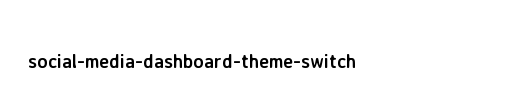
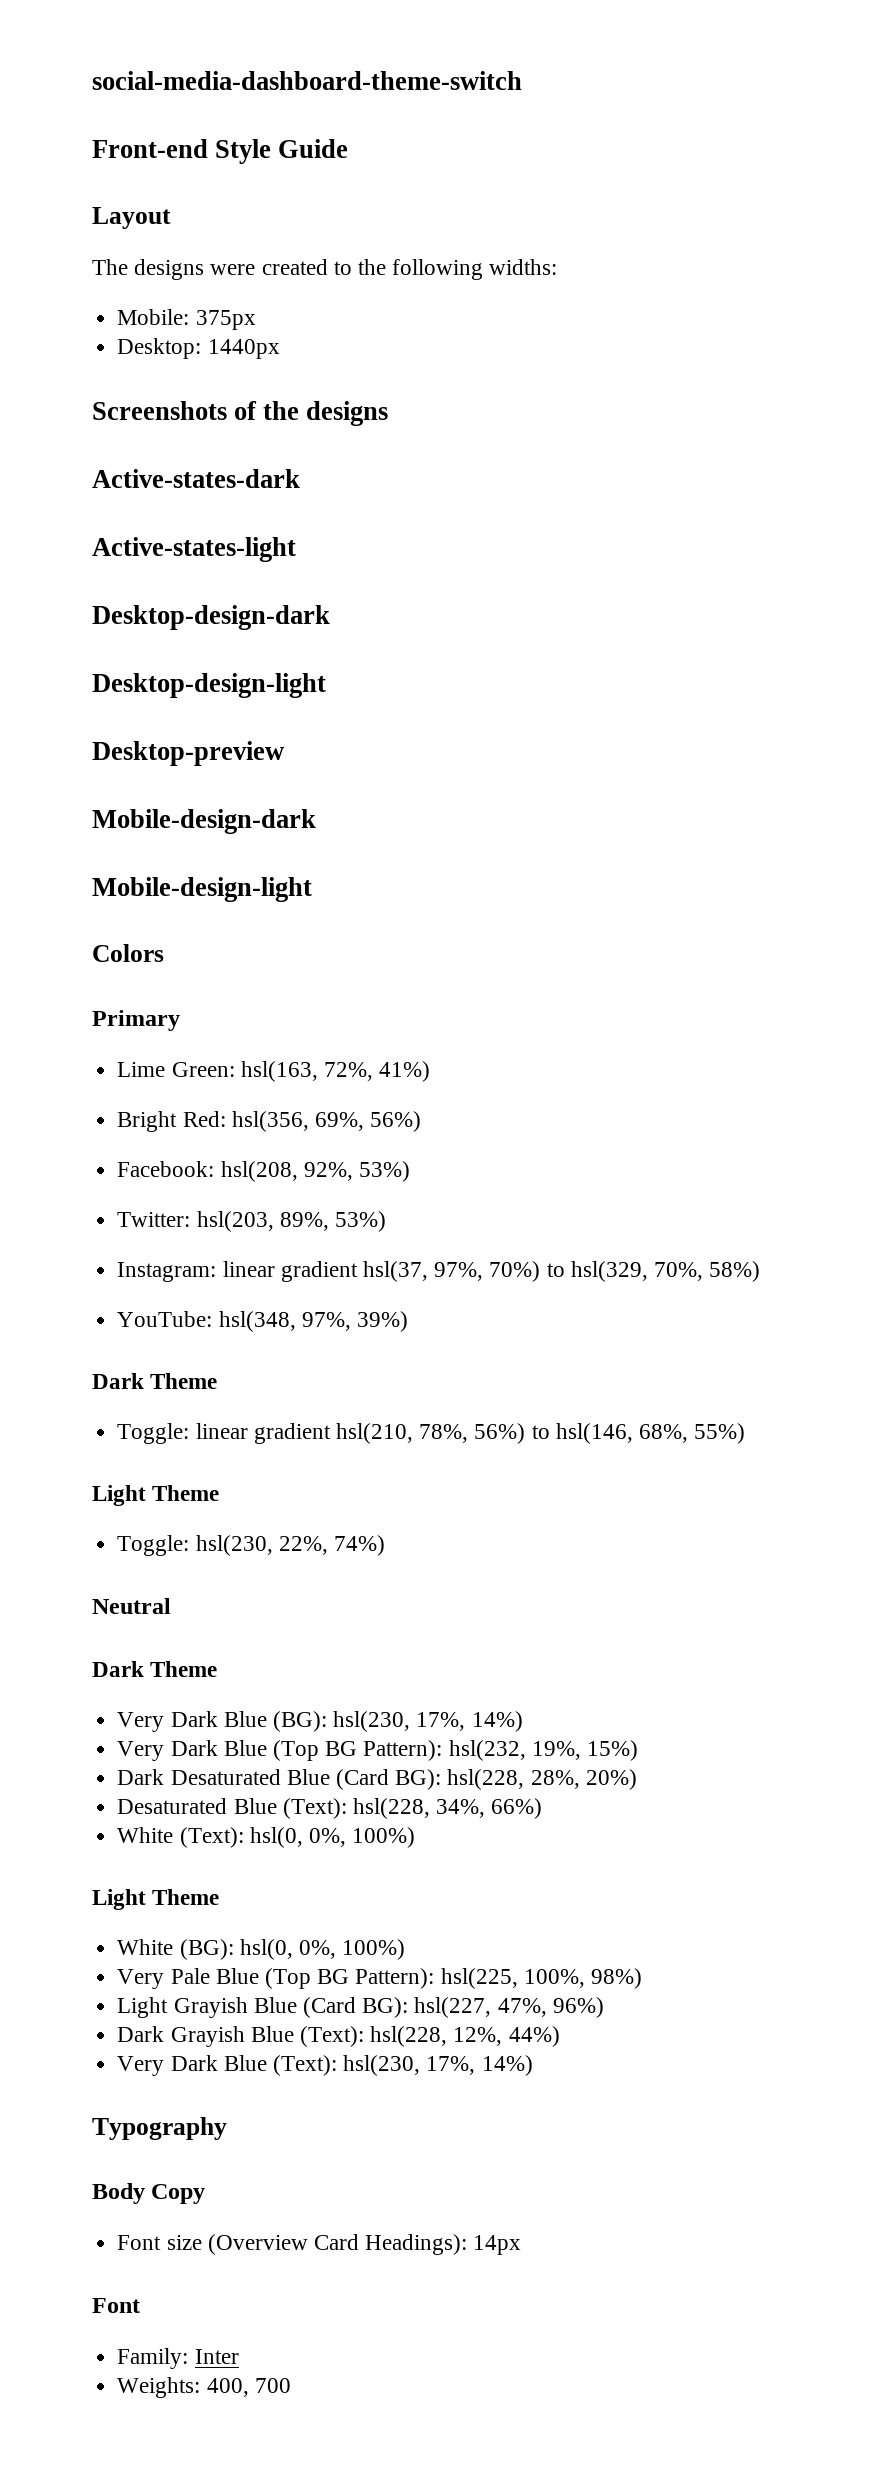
+ Front-end Style Guide
+ Layout
+ The designs were created to the following widths:
+ Mobile: 375px
+ Desktop: 1440px
+ Screenshots of the designs
+ Active-states-dark
+ Active-states-light
+ Desktop-design-dark
+ Desktop-design-light
+ Desktop-preview
+ Mobile-design-dark
+ Mobile-design-light
+ Colors
+ Primary
+ Lime Green: hsl(163, 72%, 41%)
+ Bright Red: hsl(356, 69%, 56%)
+ Facebook: hsl(208, 92%, 53%)
+ Twitter: hsl(203, 89%, 53%)
+ Instagram: linear gradient hsl(37, 97%, 70%) to hsl(329, 70%, 58%)
+ YouTube: hsl(348, 97%, 39%)
+ Dark Theme
+ Toggle: linear gradient hsl(210, 78%, 56%) to hsl(146, 68%, 55%)
+ Light Theme
+ Toggle: hsl(230, 22%, 74%)
+ Neutral
+ Dark Theme
+ Very Dark Blue (BG): hsl(230, 17%, 14%)
+ Very Dark Blue (Top BG Pattern): hsl(232, 19%, 15%)
+ Dark Desaturated Blue (Card BG): hsl(228, 28%, 20%)
+ Desaturated Blue (Text): hsl(228, 34%, 66%)
+ White (Text): hsl(0, 0%, 100%)
+ Light Theme
+ White (BG): hsl(0, 0%, 100%)
+ Very Pale Blue (Top BG Pattern): hsl(225, 100%, 98%)
+ Light Grayish Blue (Card BG): hsl(227, 47%, 96%)
+ Dark Grayish Blue (Text): hsl(228, 12%, 44%)
+ Very Dark Blue (Text): hsl(230, 17%, 14%)
+ Typography
+ Body Copy
+ Font size (Overview Card Headings): 14px
+ Font
+ Family: Inter
+ Weights: 400, 700

